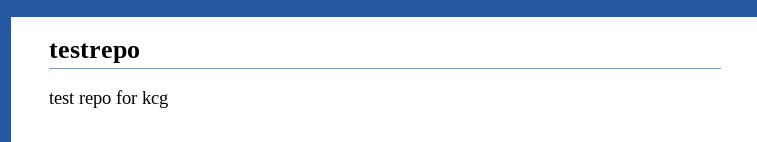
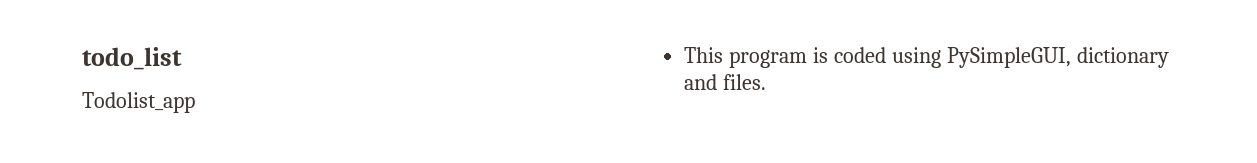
- testrepo
- test repo for kcg
+ todo_list
+ Todolist_app
+ This program is coded using PySimpleGUI, dictionary and files.

